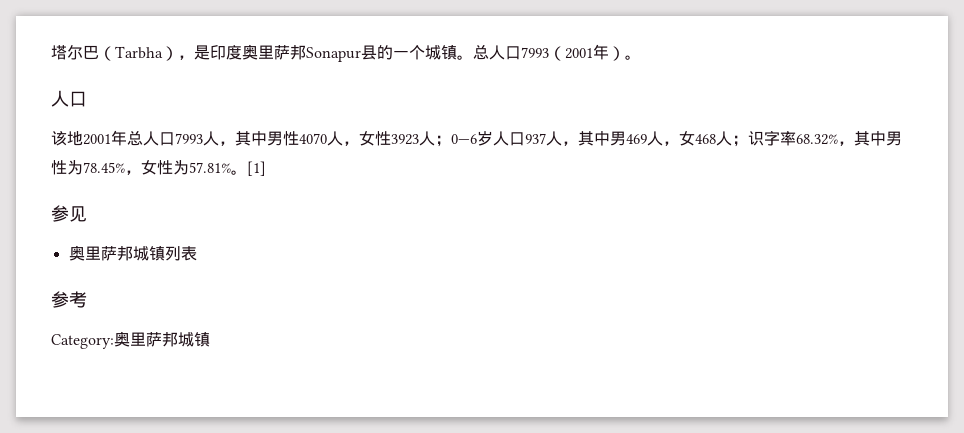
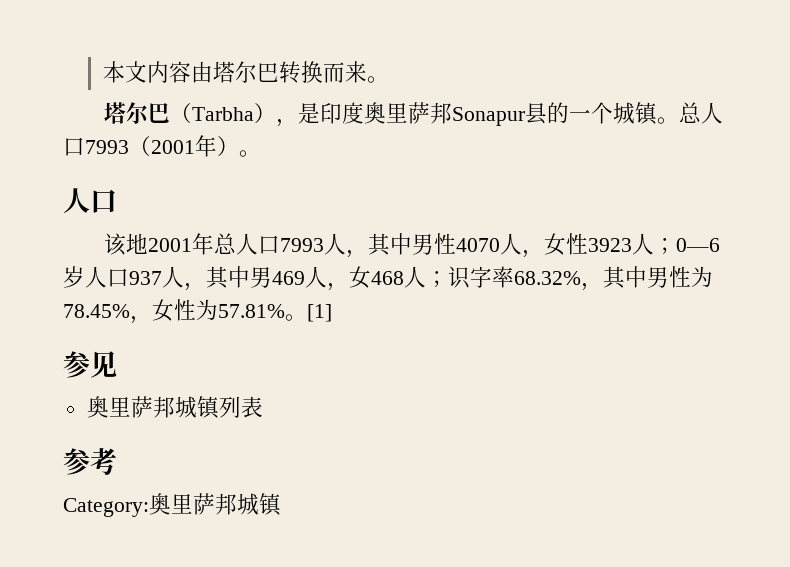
+ 本文内容由塔尔巴转换而来。

